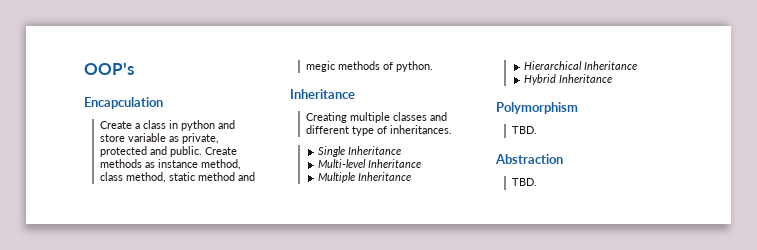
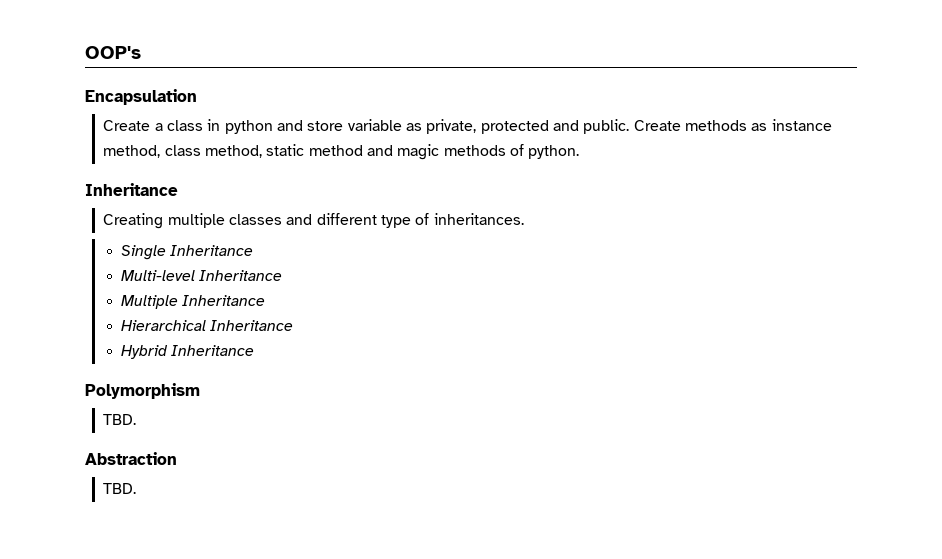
- Encapculation
+ Encapsulation
- Create methods as instance method, class method, static method and megic methods of python.
+ Create methods as instance method, class method, static method and magic methods of python.

